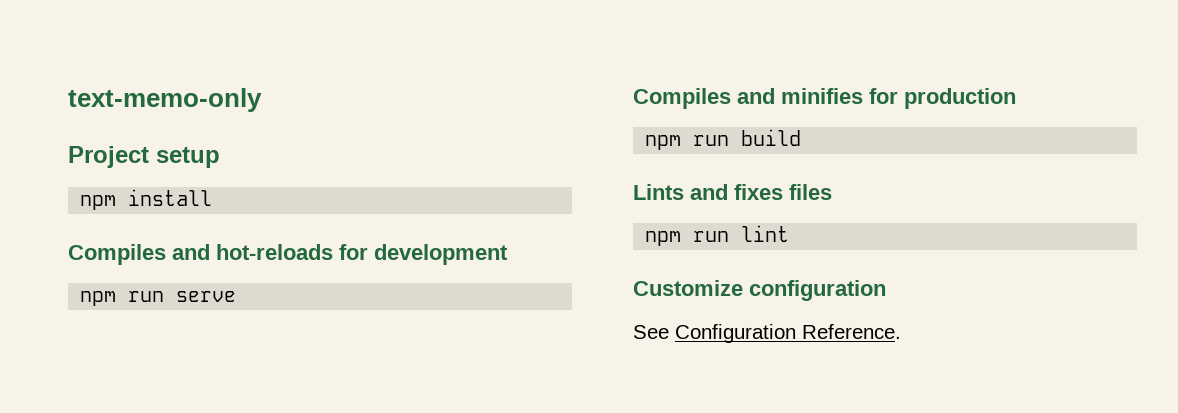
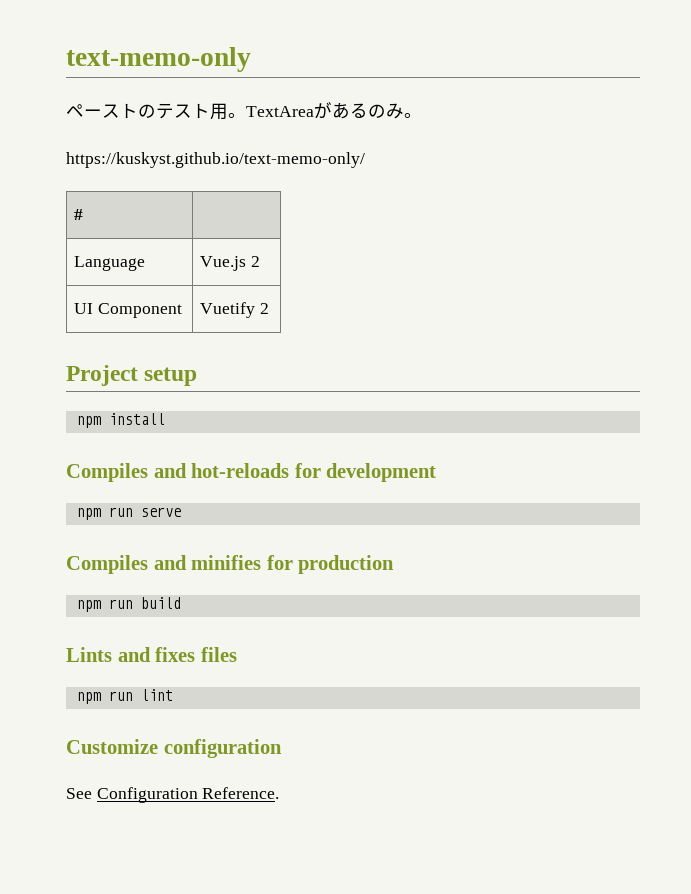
+ ペーストのテスト用。TextAreaがあるのみ。
+ https://kuskyst.github.io/text-memo-only/
+ # |
+ Language | Vue.js 2
+ UI Component | Vuetify 2

